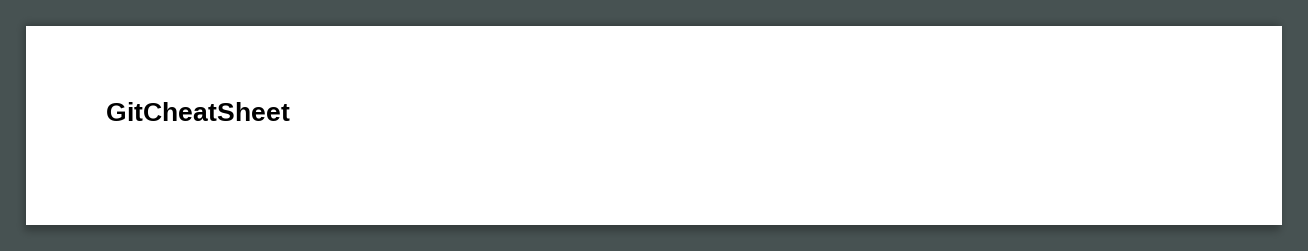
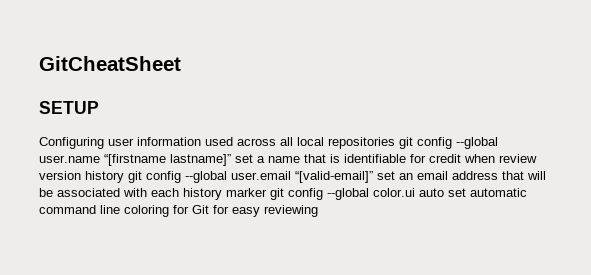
+ SETUP
+ Configuring user information used across all local repositories git config --global user.name “[firstname lastname]” set a name that is identifiable for credit when review version history git config --global user.email “[valid-email]” set an email address that will be associated with each history marker git config --global color.ui auto set automatic command line coloring for Git for easy reviewing

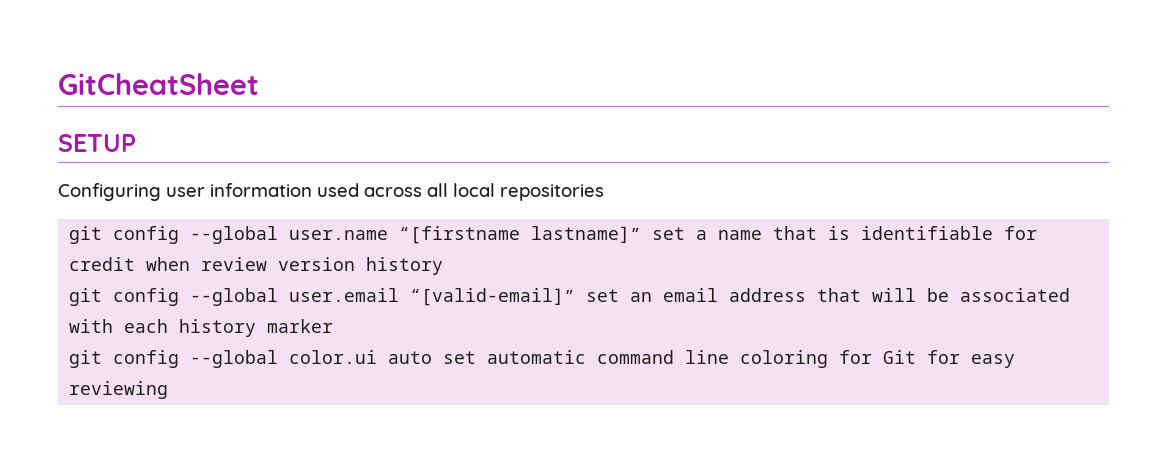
- Configuring user information used across all local repositories git config --global user.name “[firstname lastname]” set a name that is identifiable for credit when review version history git config --global user.email “[valid-email]” set an email address that will be associated with each history marker git config --global color.ui auto set automatic command line coloring for Git for easy reviewing
+ Configuring user information used across all local repositories
+ git config --global user.name “[firstname lastname]” set a name that is identifiable for credit when review version history
+ git config --global user.email “[valid-email]” set an email address that will be associated with each history marker
+ git config --global color.ui auto set automatic command line coloring for Git for easy reviewing

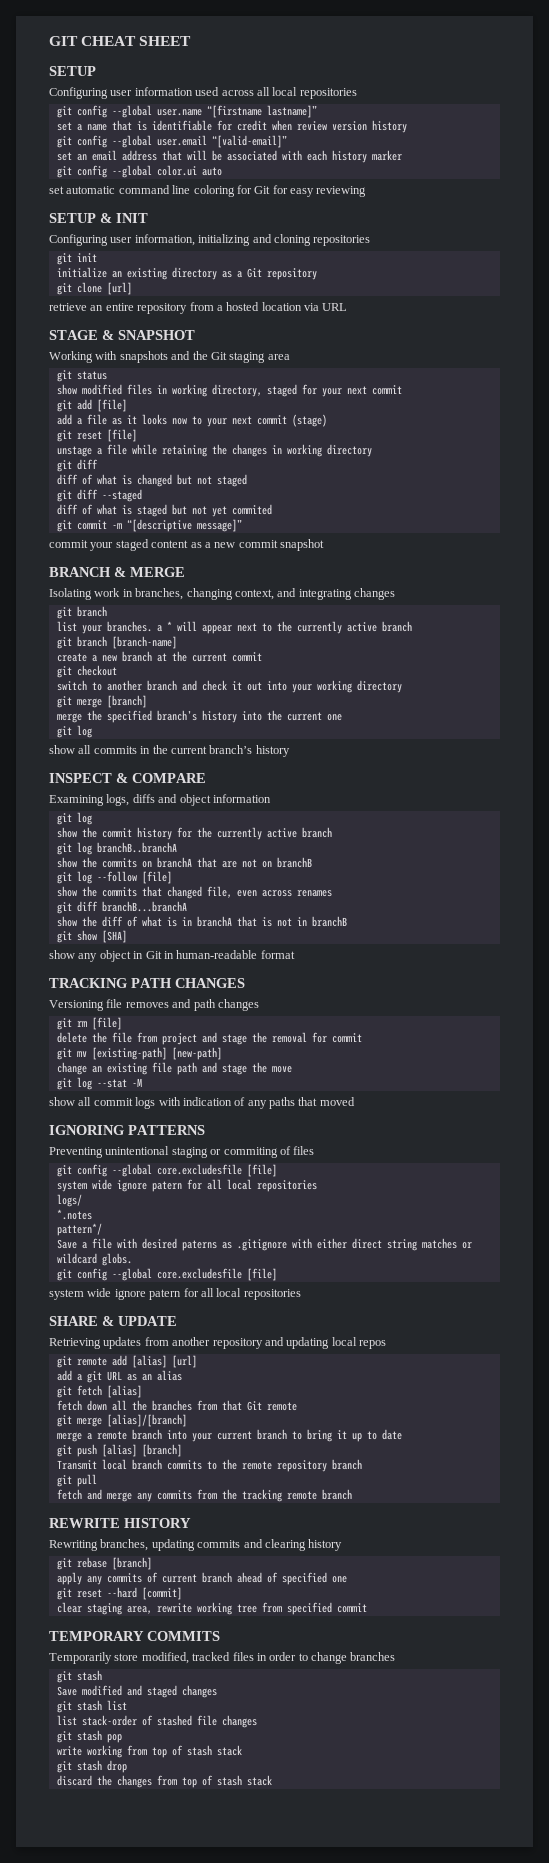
- GitCheatSheet
+ GIT CHEAT SHEET
- git config --global user.name “[firstname lastname]” set a name that is identifiable for credit when review version history
+ git config --global user.name “[firstname lastname]”
+ set a name that is identifiable for credit when review version history
- git config --global user.email “[valid-email]” set an email address that will be associated with each history marker
+ git config --global user.email “[valid-email]”
+ set an email address that will be associated with each history marker
- git config --global color.ui auto set automatic command line coloring for Git for easy reviewing
+ git config --global color.ui auto
+ set automatic command line coloring for Git for easy reviewing
+ SETUP & INIT
+ Configuring user information, initializing and cloning repositories
+ git init
+ initialize an existing directory as a Git repository
+ git clone [url]
+ retrieve an entire repository from a hosted location via URL
+ STAGE & SNAPSHOT
+ Working with snapshots and the Git staging area
+ git status
+ show modified files in working directory, staged for your next commit
+ git add [file]
+ add a file as it looks now to your next commit (stage)
+ git reset [file]
+ unstage a file while retaining the changes in working directory
+ git diff
+ diff of what is changed but not staged
+ git diff --staged
+ diff of what is staged but not yet commited
+ git commit -m “[descriptive message]”
+ commit your staged content as a new commit snapshot
+ BRANCH & MERGE
+ Isolating work in branches, changing context, and integrating changes
+ git branch
+ list your branches. a * will appear next to the currently active branch
+ git branch [branch-name]
+ create a new branch at the current commit
+ git checkout
+ switch to another branch and check it out into your working directory
+ git merge [branch]
+ merge the specified branch’s history into the current one
+ git log
+ show all commits in the current branch’s history
+ INSPECT & COMPARE
+ Examining logs, diffs and object information
+ git log
+ show the commit history for the currently active branch
+ git log branchB..branchA
+ show the commits on branchA that are not on branchB
+ git log --follow [file]
+ show the commits that changed file, even across renames
+ git diff branchB...branchA
+ show the diff of what is in branchA that is not in branchB
+ git show [SHA]
+ show any object in Git in human-readable format
+ TRACKING PATH CHANGES
+ Versioning file removes and path changes
+ git rm [file]
+ delete the file from project and stage the removal for commit
+ git mv [existing-path] [new-path]
+ change an existing file path and stage the move
+ git log --stat -M
+ show all commit logs with indication of any paths that moved
+ IGNORING PATTERNS
+ Preventing unintentional staging or commiting of files
+ git config --global core.excludesfile [file]
+ system wide ignore patern for all local repositories
+ logs/
+ *.notes
+ pattern*/
+ Save a file with desired paterns as .gitignore with either direct string matches or wildcard globs.
+ git config --global core.excludesfile [file]
+ system wide ignore patern for all local repositories
+ SHARE & UPDATE
+ Retrieving updates from another repository and updating local repos
+ git remote add [alias] [url]
+ add a git URL as an alias
+ git fetch [alias]
+ fetch down all the branches from that Git remote
+ git merge [alias]/[branch]
+ merge a remote branch into your current branch to bring it up to date
+ git push [alias] [branch]
+ Transmit local branch commits to the remote repository branch
+ git pull
+ fetch and merge any commits from the tracking remote branch
+ REWRITE HISTORY
+ Rewriting branches, updating commits and clearing history
+ git rebase [branch]
+ apply any commits of current branch ahead of specified one
+ git reset --hard [commit]
+ clear staging area, rewrite working tree from specified commit
+ TEMPORARY COMMITS
+ Temporarily store modified, tracked files in order to change branches
+ git stash
+ Save modified and staged changes
+ git stash list
+ list stack-order of stashed file changes
+ git stash pop
+ write working from top of stash stack
+ git stash drop
+ discard the changes from top of stash stack

